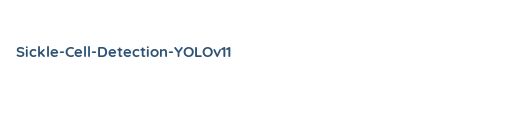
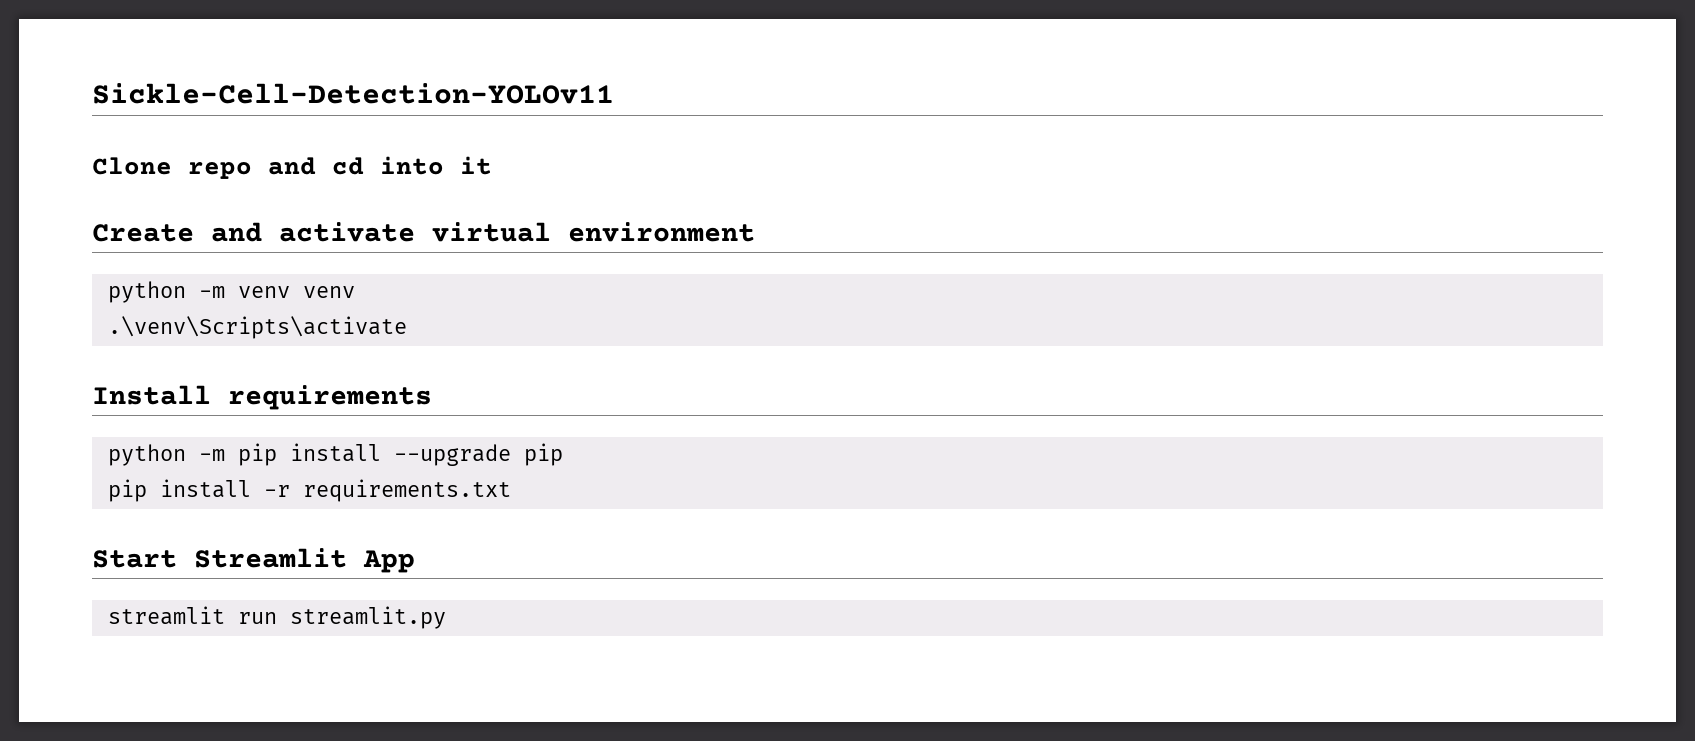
+ Clone repo and cd into it
+ Create and activate virtual environment
+ python -m venv venv
+ .\venv\Scripts\activate
+ Install requirements
+ python -m pip install --upgrade pip
+ pip install -r requirements.txt
+ Start Streamlit App
+ streamlit run streamlit.py

